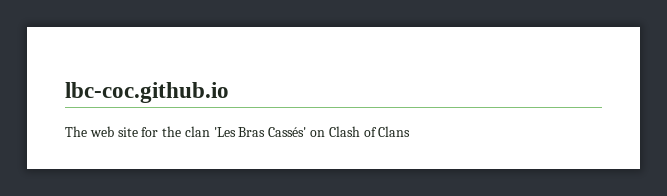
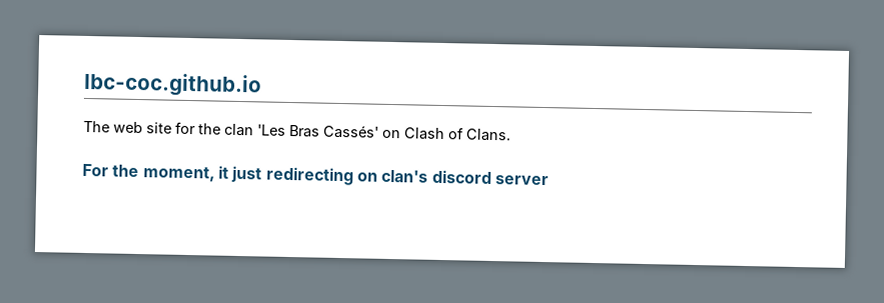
- The web site for the clan 'Les Bras Cassés' on Clash of Clans
+ The web site for the clan 'Les Bras Cassés' on Clash of Clans.
+ For the moment, it just redirecting on clan's discord server

